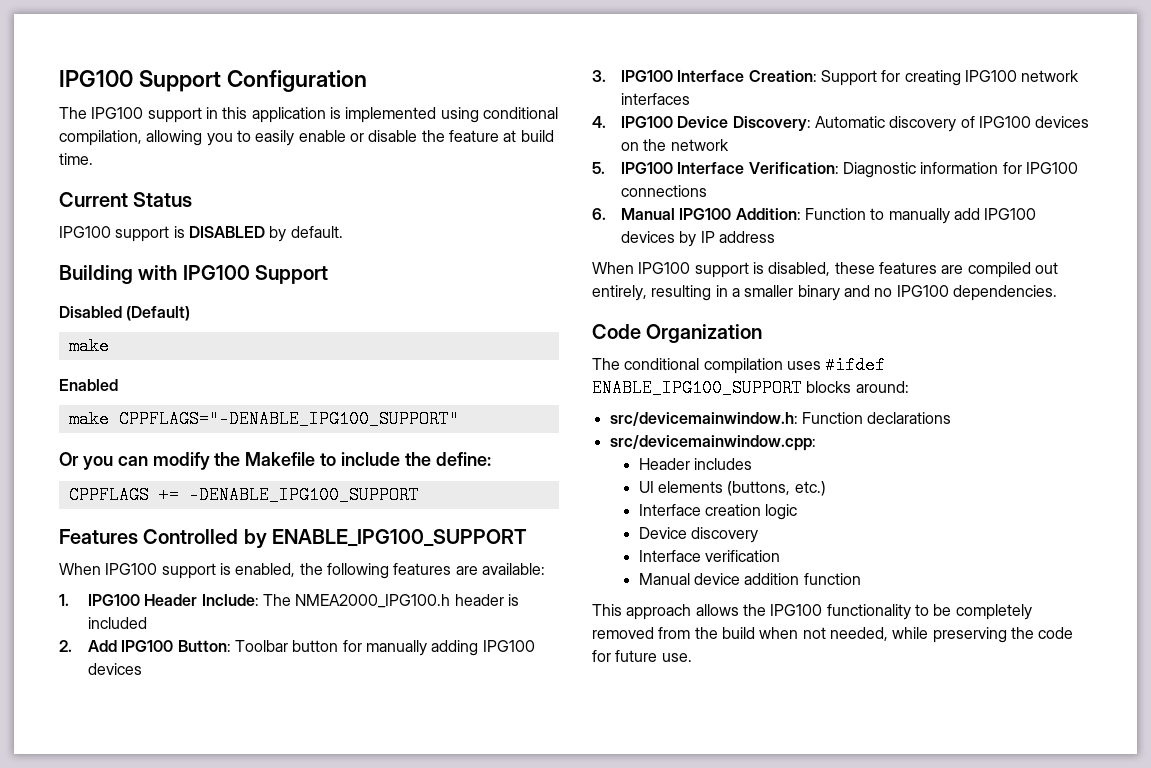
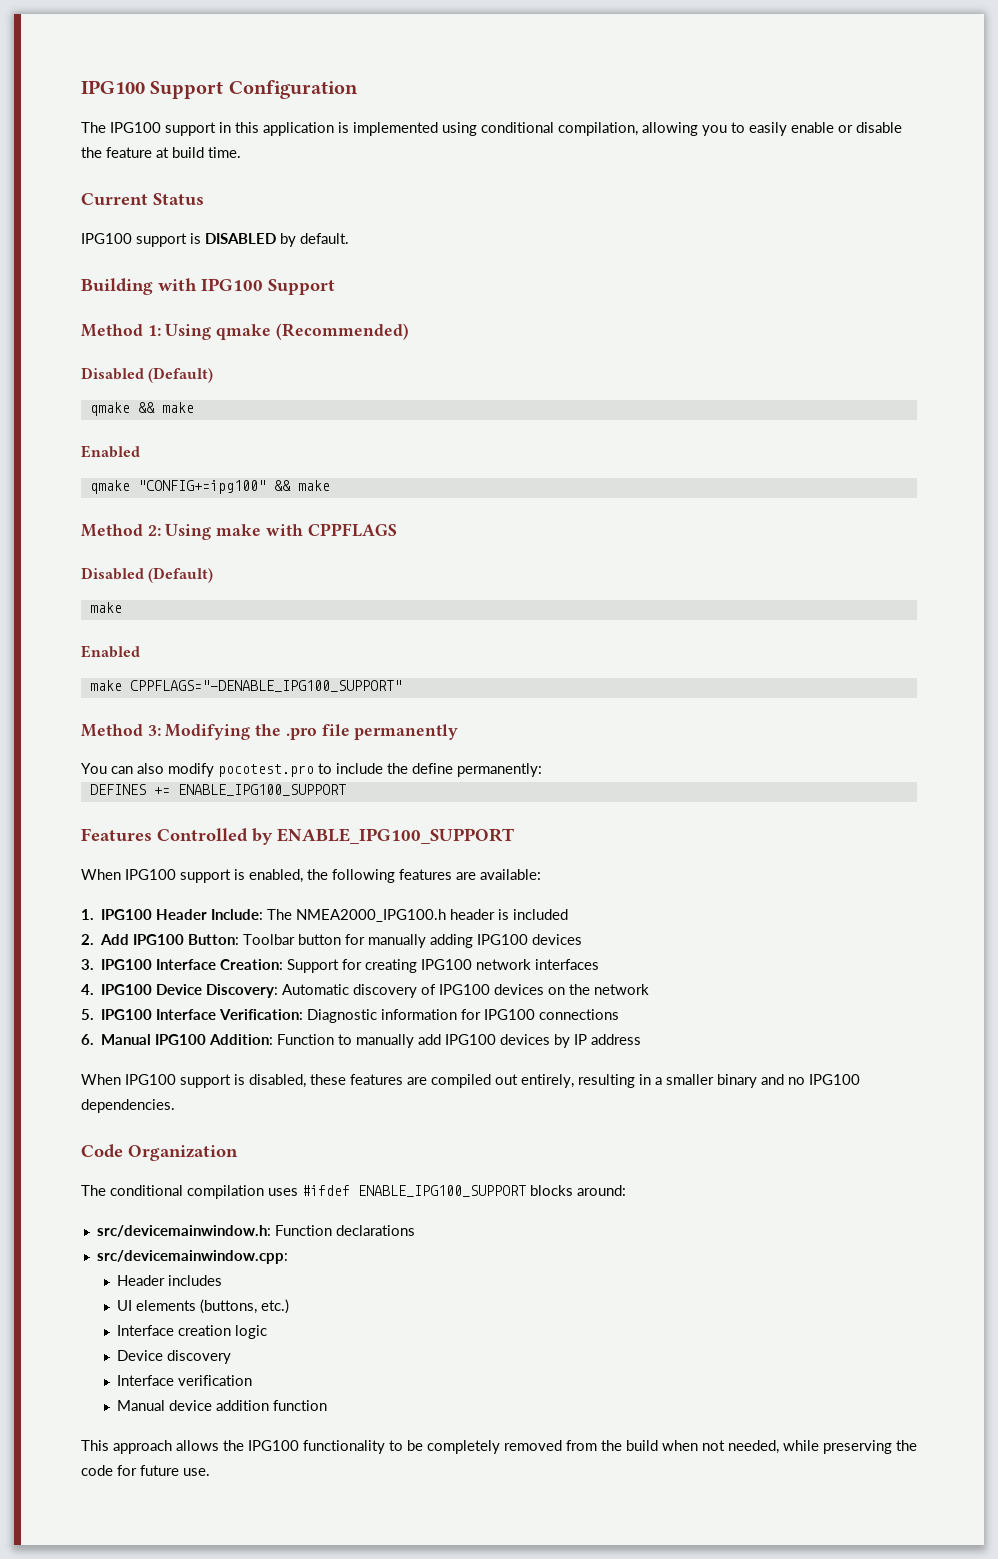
+ Method 1: Using qmake (Recommended)
+ Disabled (Default)
+ qmake && make
+ Enabled
+ qmake "CONFIG+=ipg100" && make
+ Method 2: Using make with CPPFLAGS
- Or you can modify the Makefile to include the define:
- CPPFLAGS += -DENABLE_IPG100_SUPPORT
+ Method 3: Modifying the .pro file permanently
+ You can also modify pocotest.pro to include the define permanently:
+ DEFINES += ENABLE_IPG100_SUPPORT

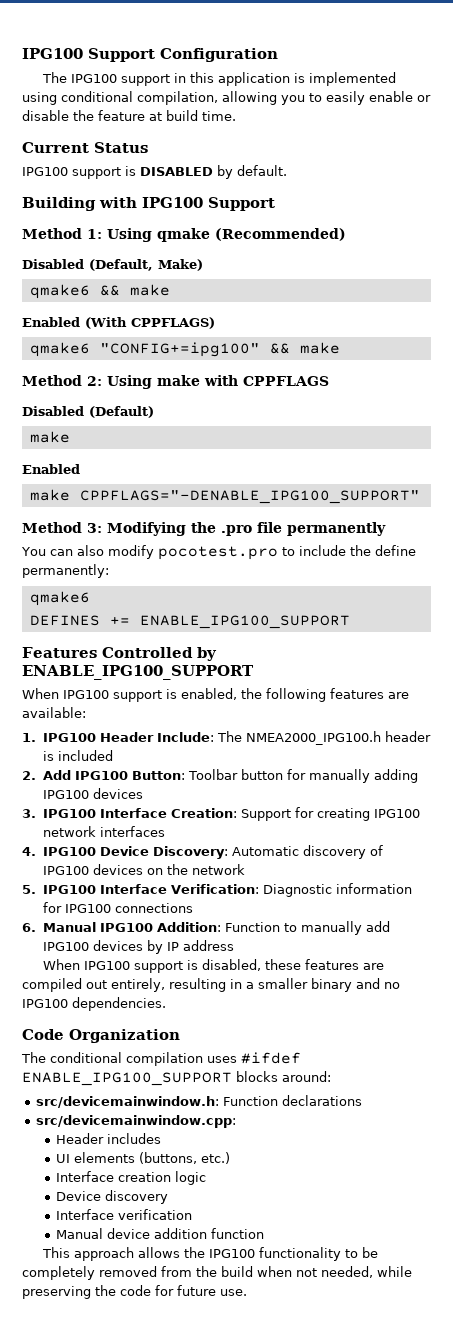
  Method 1: Using qmake (Recommended)
- Disabled (Default)
- qmake && make
- Enabled
- qmake "CONFIG+=ipg100" && make
+ Disabled (Default, Make)
+ qmake6 && make
+ Enabled (With CPPFLAGS)
+ qmake6 "CONFIG+=ipg100" && make
  You can also modify pocotest.pro to include the define permanently:
+ qmake6

